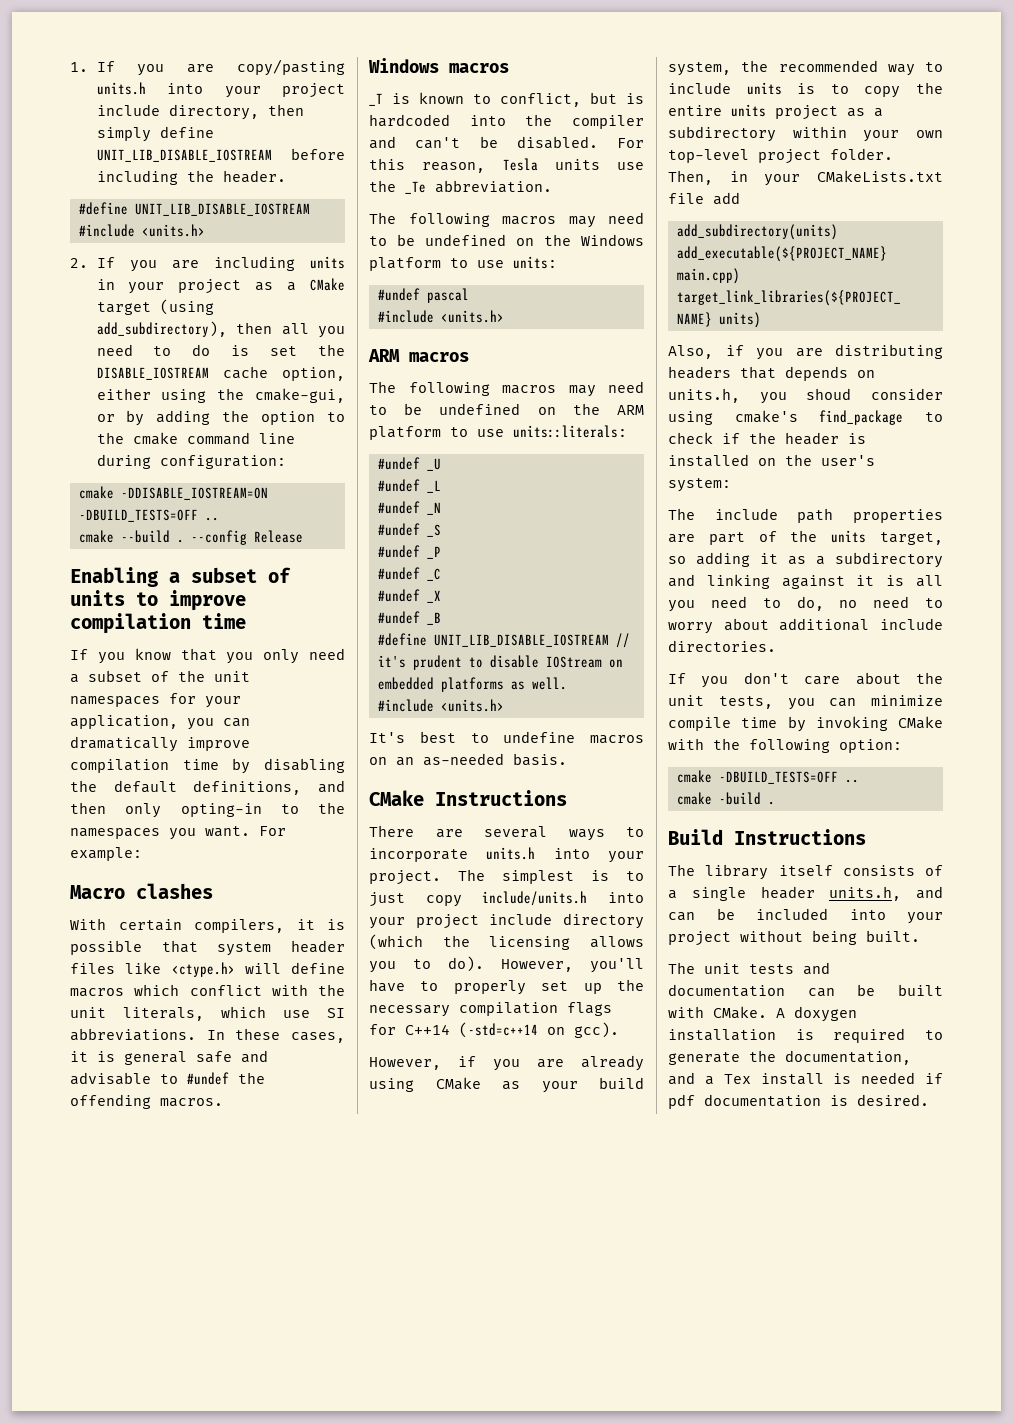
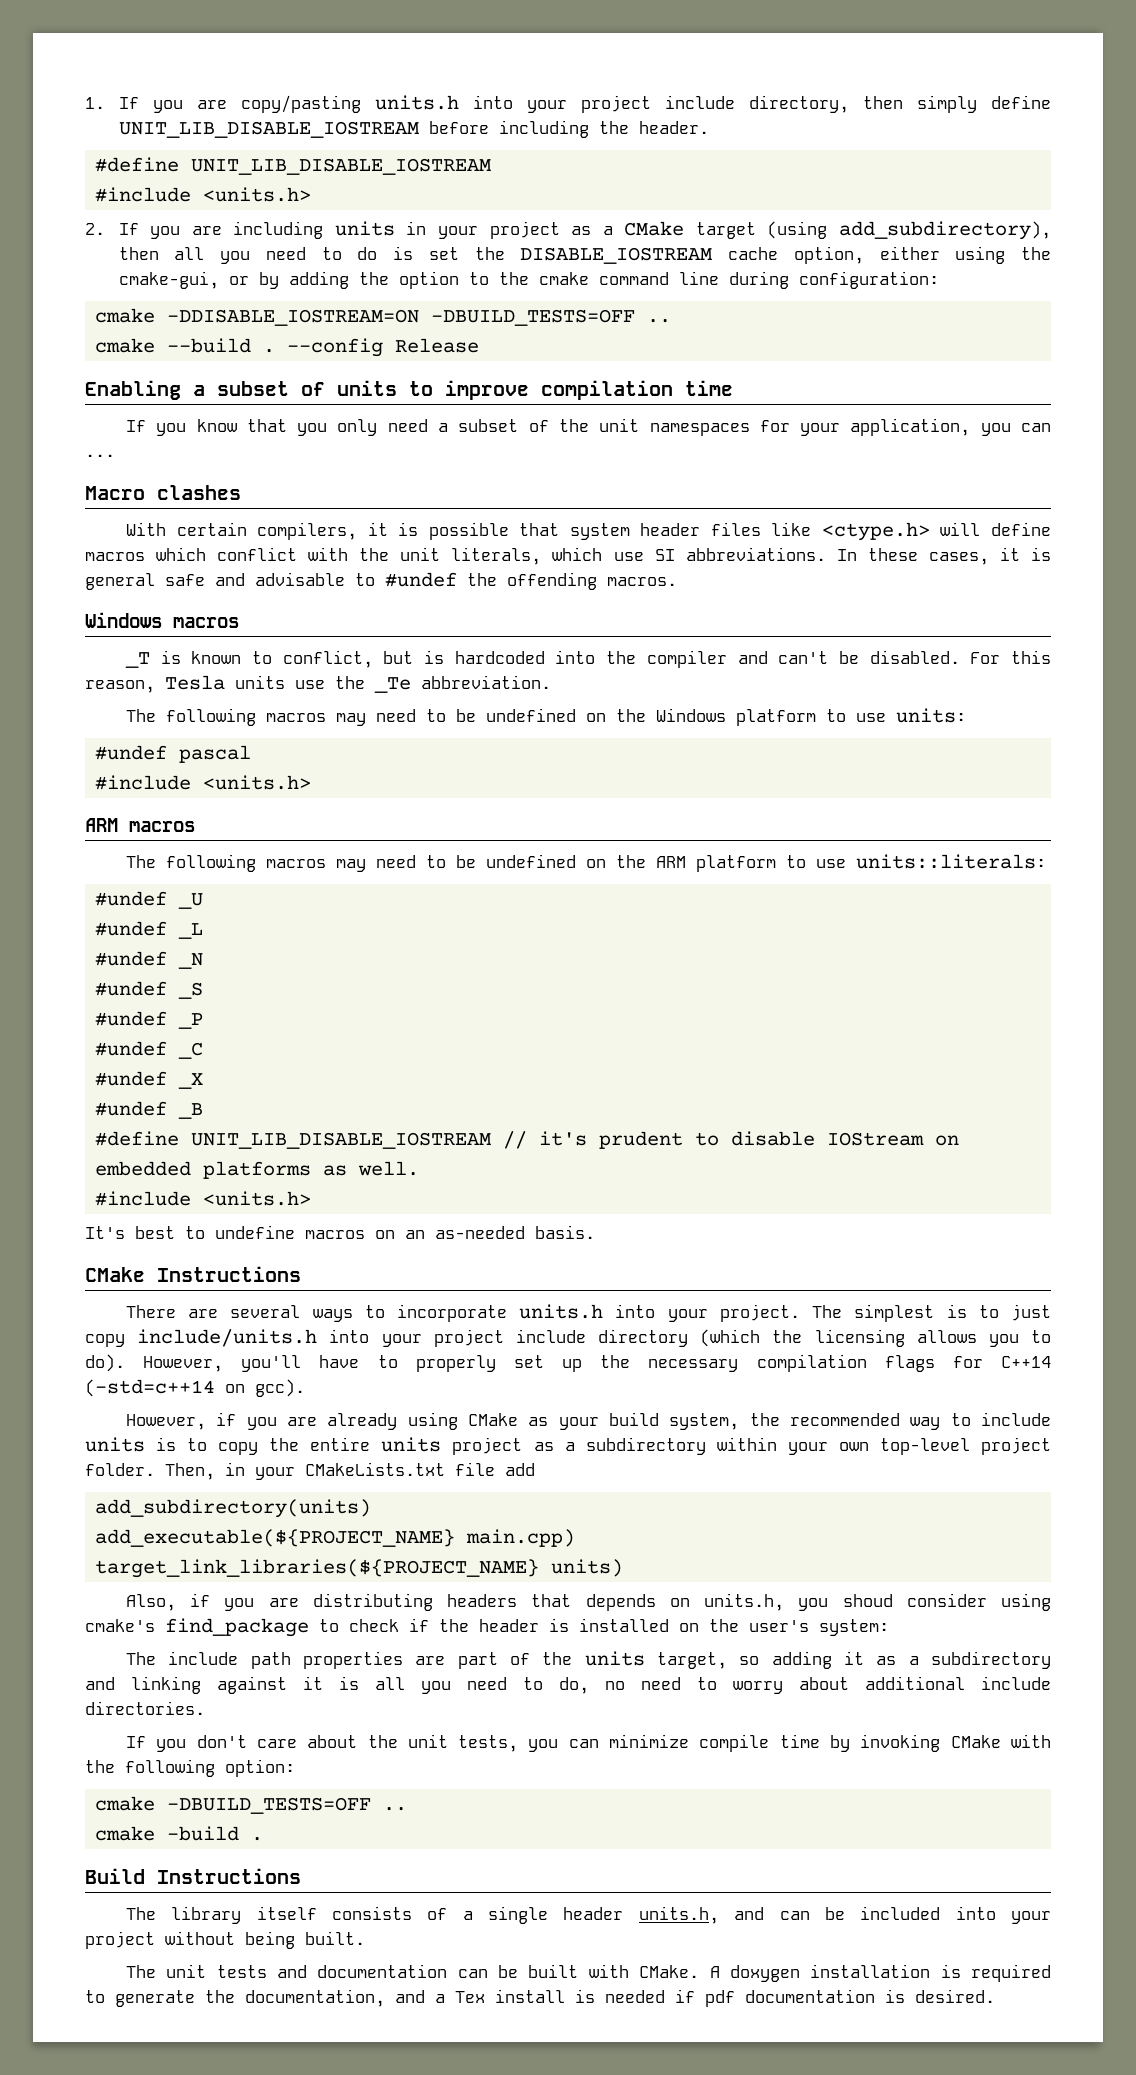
- If you know that you only need a subset of the unit namespaces for your application, you can dramatically improve compilation time by disabling the default definitions, and then only opting-in to the namespaces you want. For example:
+ If you know that you only need a subset of the unit namespaces for your application, you can ...

